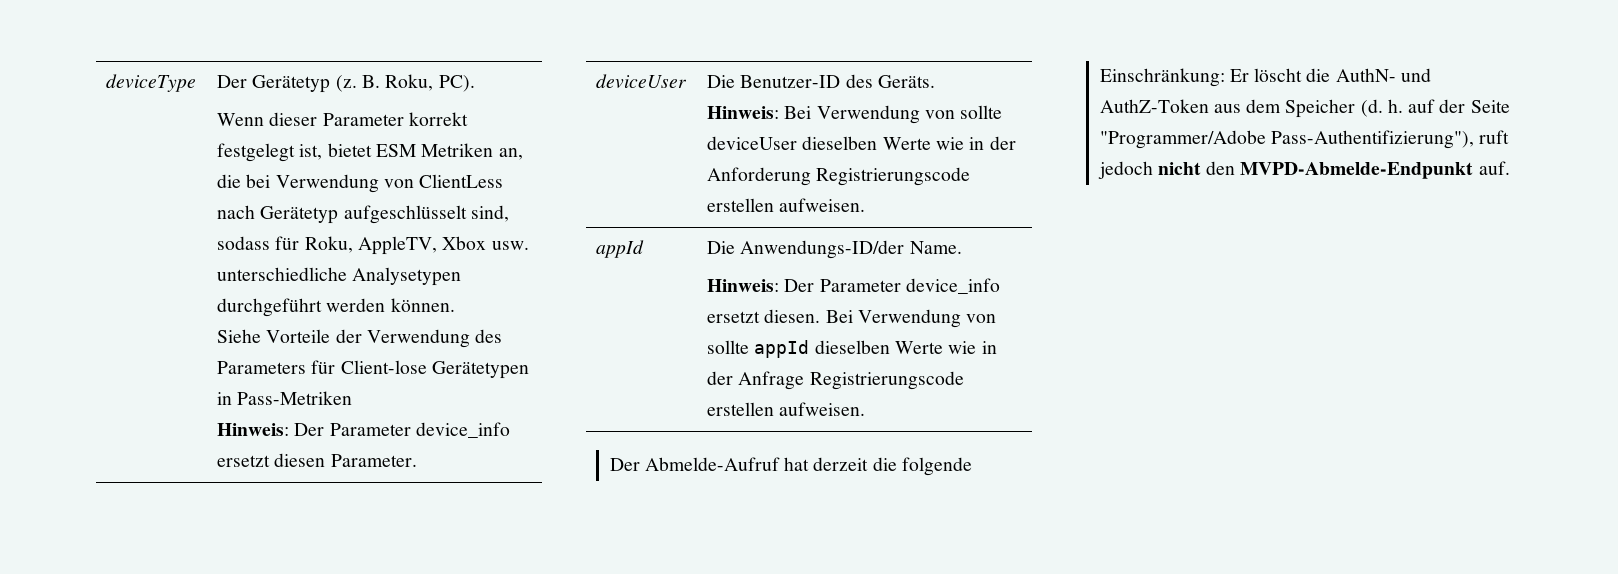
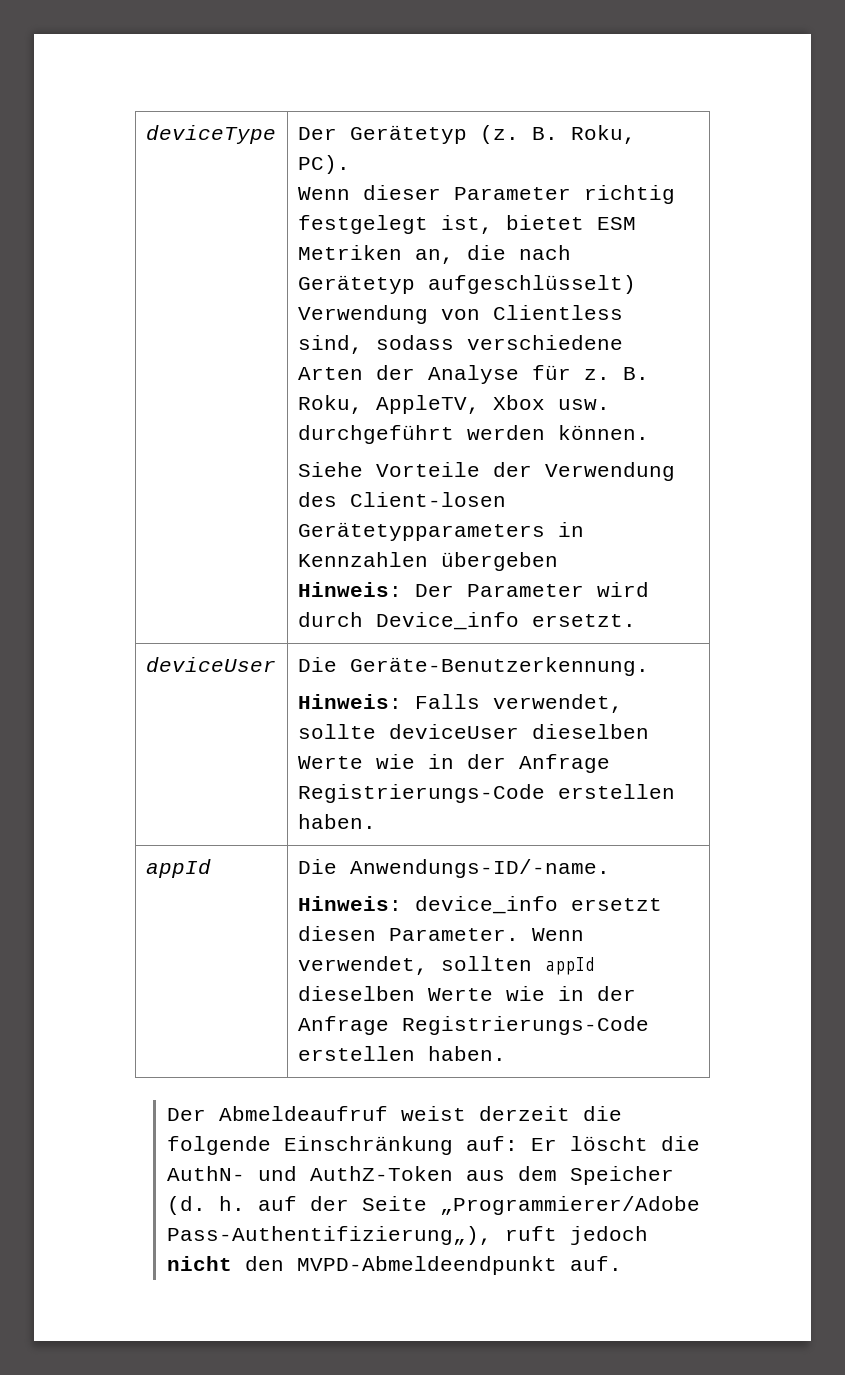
- Wenn dieser Parameter korrekt festgelegt ist, bietet ESM Metriken an, die bei Verwendung von ClientLess nach Gerätetyp aufgeschlüsselt sind, sodass für Roku, AppleTV, Xbox usw. unterschiedliche Analysetypen durchgeführt werden können.
+ Wenn dieser Parameter richtig festgelegt ist, bietet ESM Metriken an, die nach Gerätetyp aufgeschlüsselt) Verwendung von Clientless sind, sodass verschiedene Arten der Analyse für z. B. Roku, AppleTV, Xbox usw. durchgeführt werden können.
- Siehe Vorteile der Verwendung des Parameters für Client-lose Gerätetypen in Pass-Metriken
- Hinweis: Der Parameter device_info ersetzt diesen Parameter.
- deviceUser | Die Benutzer-ID des Geräts.
- Hinweis: Bei Verwendung von sollte deviceUser dieselben Werte wie in der Anforderung Registrierungscode erstellen aufweisen.
+ Siehe Vorteile der Verwendung des Client-losen Gerätetypparameters in Kennzahlen übergeben
+ Hinweis: Der Parameter wird durch Device_info ersetzt.
+ deviceUser | Die Geräte-Benutzerkennung.
+ Hinweis: Falls verwendet, sollte deviceUser dieselben Werte wie in der Anfrage Registrierungs-Code erstellen haben.
- appId | Die Anwendungs-ID/der Name.
- Hinweis: Der Parameter device_info ersetzt diesen. Bei Verwendung von sollte appId dieselben Werte wie in der Anfrage Registrierungscode erstellen aufweisen.
- Der Abmelde-Aufruf hat derzeit die folgende Einschränkung: Er löscht die AuthN- und AuthZ-Token aus dem Speicher (d. h. auf der Seite "Programmer/Adobe Pass-Authentifizierung"), ruft jedoch nicht den MVPD-Abmelde-Endpunkt auf.
+ appId | Die Anwendungs-ID/-name.
+ Hinweis: device_info ersetzt diesen Parameter. Wenn verwendet, sollten appId dieselben Werte wie in der Anfrage Registrierungs-Code erstellen haben.
+ Der Abmeldeaufruf weist derzeit die folgende Einschränkung auf: Er löscht die AuthN- und AuthZ-Token aus dem Speicher (d. h. auf der Seite „Programmierer/Adobe Pass-Authentifizierung„), ruft jedoch nicht den MVPD-Abmeldeendpunkt auf.

